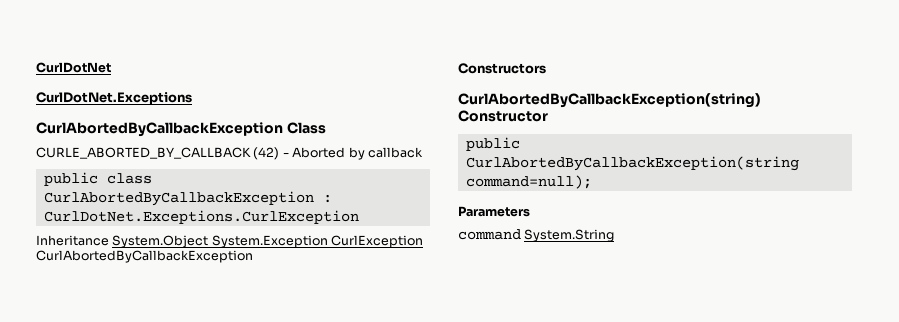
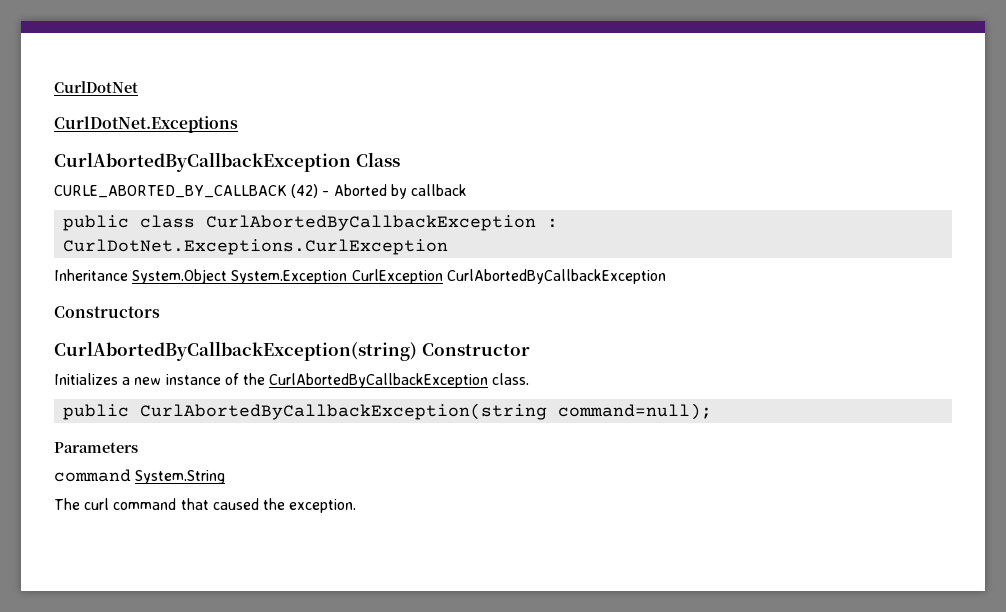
+ Initializes a new instance of the CurlAbortedByCallbackException class.
+ The curl command that caused the exception.

